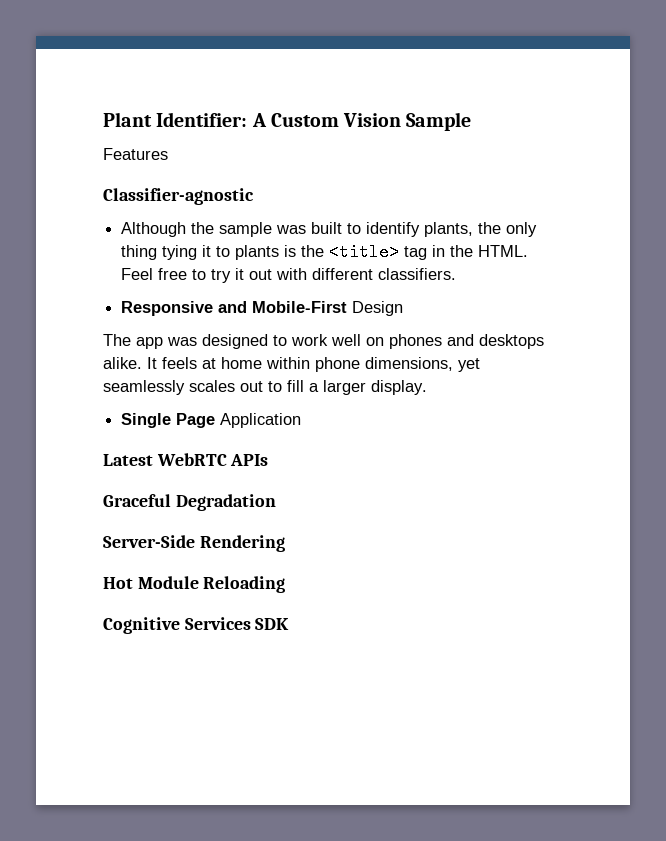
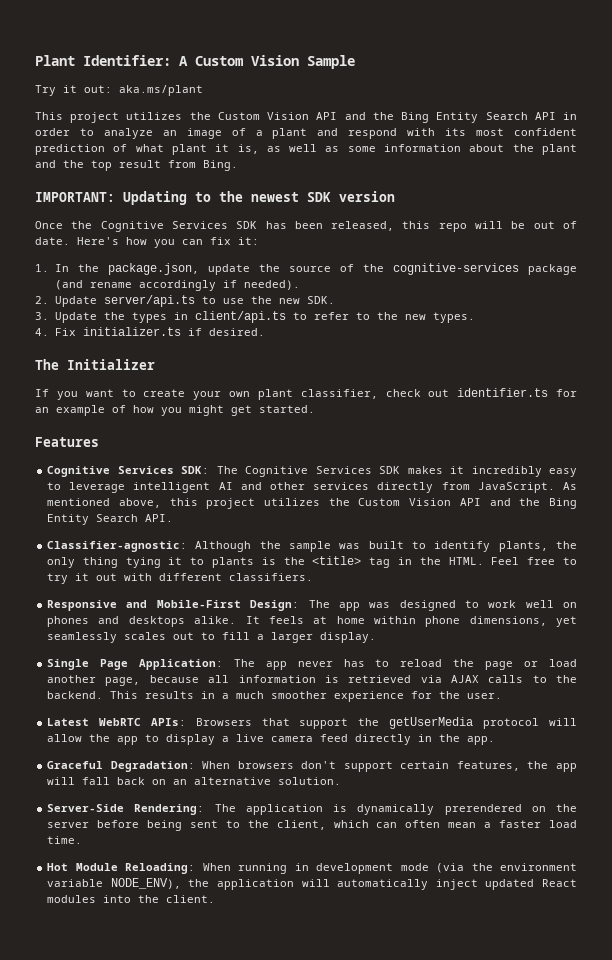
+ Try it out: aka.ms/plant
+ This project utilizes the Custom Vision API and the Bing Entity Search API in order to analyze an image of a plant and respond with its most confident prediction of what plant it is, as well as some information about the plant and the top result from Bing.
+ IMPORTANT: Updating to the newest SDK version
+ Once the Cognitive Services SDK has been released, this repo will be out of date. Here's how you can fix it:
+ 1. In the package.json, update the source of the cognitive-services package (and rename accordingly if needed).
+ 2. Update server/api.ts to use the new SDK.
+ 3. Update the types in client/api.ts to refer to the new types.
+ 4. Fix initializer.ts if desired.
+ The Initializer
+ If you want to create your own plant classifier, check out identifier.ts for an example of how you might get started.
  Features
- Classifier-agnostic
- Although the sample was built to identify plants, the only thing tying it to plants is the <title> tag in the HTML.
+ Cognitive Services SDK: The Cognitive Services SDK makes it incredibly easy to leverage intelligent AI and other services directly from JavaScript. As mentioned above, this project utilizes the Custom Vision API and the Bing Entity Search API.
+ Classifier-agnostic: Although the sample was built to identify plants, the only thing tying it to plants is the <title> tag in the HTML.
- Responsive and Mobile-First Design
- The app was designed to work well on phones and desktops alike.
+ Responsive and Mobile-First Design: The app was designed to work well on phones and desktops alike.
- Single Page Application
- Latest WebRTC APIs
- Graceful Degradation
- Server-Side Rendering
- Hot Module Reloading
- Cognitive Services SDK
+ Single Page Application: The app never has to reload the page or load another page, because all information is retrieved via AJAX calls to the backend. This results in a much smoother experience for the user.
+ Latest WebRTC APIs: Browsers that support the getUserMedia protocol will allow the app to display a live camera feed directly in the app.
+ Graceful Degradation: When browsers don't support certain features, the app will fall back on an alternative solution.
+ Server-Side Rendering: The application is dynamically prerendered on the server before being sent to the client, which can often mean a faster load time.
+ Hot Module Reloading: When running in development mode (via the environment variable NODE_ENV), the application will automatically inject updated React modules into the client.

